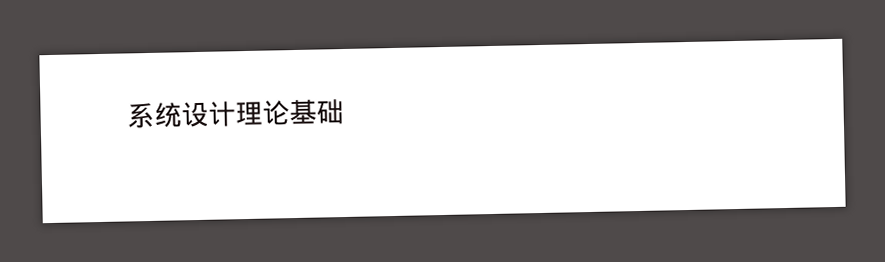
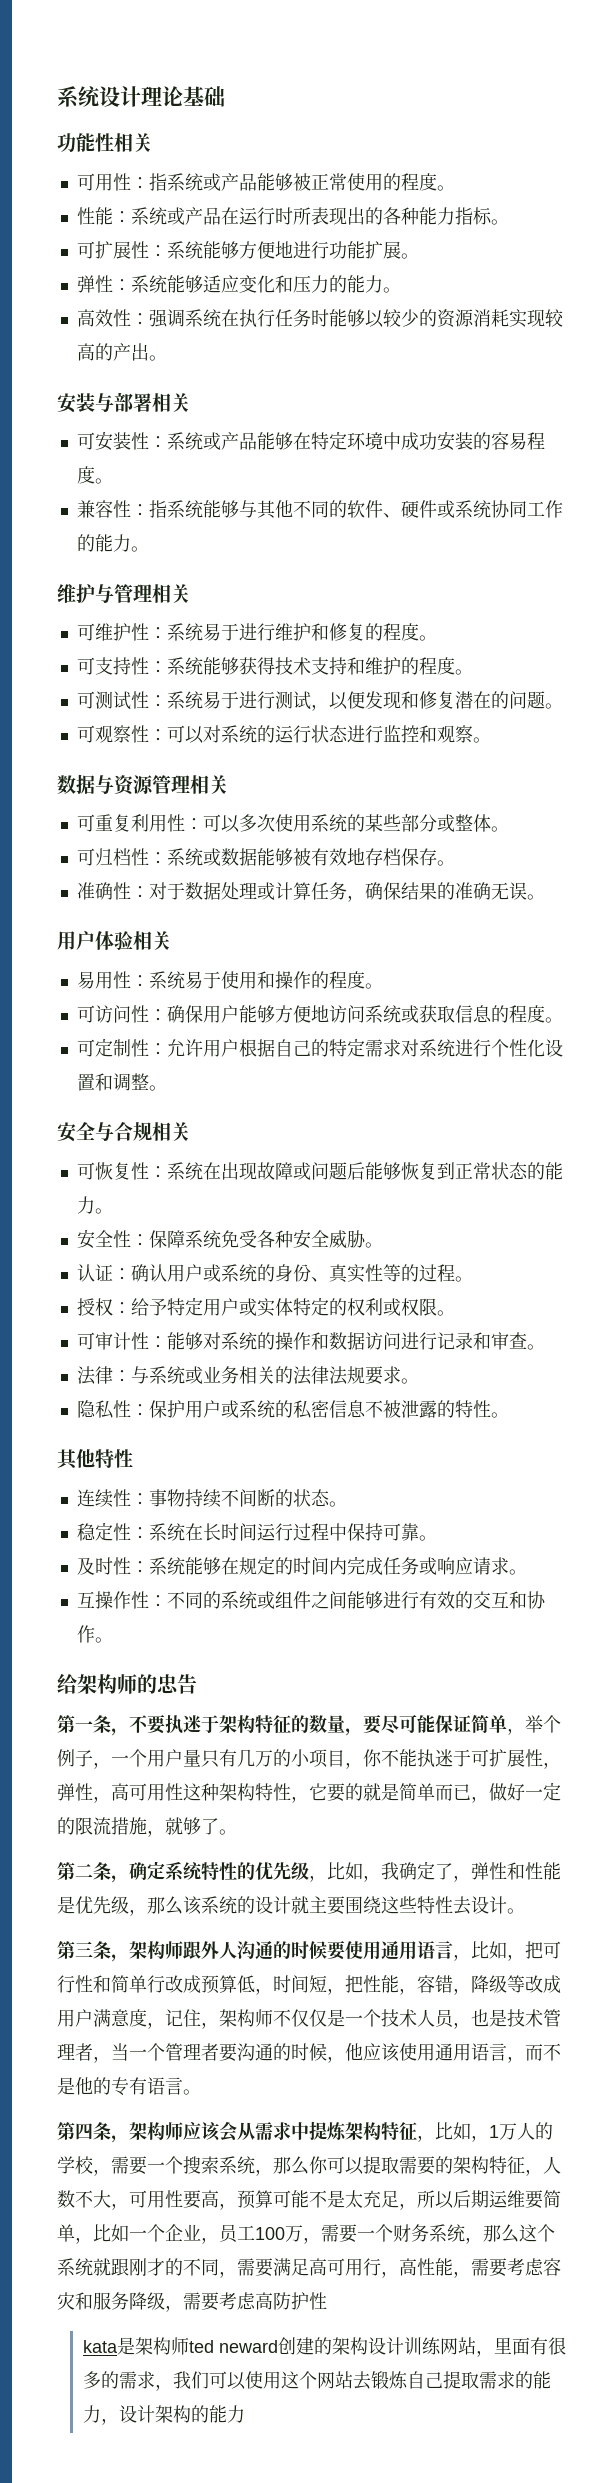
+ 功能性相关
+ 可用性：指系统或产品能够被正常使用的程度。
+ 性能：系统或产品在运行时所表现出的各种能力指标。
+ 可扩展性：系统能够方便地进行功能扩展。
+ 弹性：系统能够适应变化和压力的能力。
+ 高效性：强调系统在执行任务时能够以较少的资源消耗实现较高的产出。
+ 安装与部署相关
+ 可安装性：系统或产品能够在特定环境中成功安装的容易程度。
+ 兼容性：指系统能够与其他不同的软件、硬件或系统协同工作的能力。
+ 维护与管理相关
+ 可维护性：系统易于进行维护和修复的程度。
+ 可支持性：系统能够获得技术支持和维护的程度。
+ 可测试性：系统易于进行测试，以便发现和修复潜在的问题。
+ 可观察性：可以对系统的运行状态进行监控和观察。
+ 数据与资源管理相关
+ 可重复利用性：可以多次使用系统的某些部分或整体。
+ 可归档性：系统或数据能够被有效地存档保存。
+ 准确性：对于数据处理或计算任务，确保结果的准确无误。
+ 用户体验相关
+ 易用性：系统易于使用和操作的程度。
+ 可访问性：确保用户能够方便地访问系统或获取信息的程度。
+ 可定制性：允许用户根据自己的特定需求对系统进行个性化设置和调整。
+ 安全与合规相关
+ 可恢复性：系统在出现故障或问题后能够恢复到正常状态的能力。
+ 安全性：保障系统免受各种安全威胁。
+ 认证：确认用户或系统的身份、真实性等的过程。
+ 授权：给予特定用户或实体特定的权利或权限。
+ 可审计性：能够对系统的操作和数据访问进行记录和审查。
+ 法律：与系统或业务相关的法律法规要求。
+ 隐私性：保护用户或系统的私密信息不被泄露的特性。
+ 其他特性
+ 连续性：事物持续不间断的状态。
+ 稳定性：系统在长时间运行过程中保持可靠。
+ 及时性：系统能够在规定的时间内完成任务或响应请求。
+ 互操作性：不同的系统或组件之间能够进行有效的交互和协作。
+ 给架构师的忠告
+ 第一条，不要执迷于架构特征的数量，要尽可能保证简单，举个例子，一个用户量只有几万的小项目，你不能执迷于可扩展性，弹性，高可用性这种架构特性，它要的就是简单而已，做好一定的限流措施，就够了。
+ 第二条，确定系统特性的优先级，比如，我确定了，弹性和性能是优先级，那么该系统的设计就主要围绕这些特性去设计。
+ 第三条，架构师跟外人沟通的时候要使用通用语言，比如，把可行性和简单行改成预算低，时间短，把性能，容错，降级等改成用户满意度，记住，架构师不仅仅是一个技术人员，也是技术管理者，当一个管理者要沟通的时候，他应该使用通用语言，而不是他的专有语言。
+ 第四条，架构师应该会从需求中提炼架构特征，比如，1万人的学校，需要一个搜索系统，那么你可以提取需要的架构特征，人数不大，可用性要高，预算可能不是太充足，所以后期运维要简单，比如一个企业，员工100万，需要一个财务系统，那么这个系统就跟刚才的不同，需要满足高可用行，高性能，需要考虑容灾和服务降级，需要考虑高防护性
+ kata是架构师ted neward创建的架构设计训练网站，里面有很多的需求，我们可以使用这个网站去锻炼自己提取需求的能力，设计架构的能力

